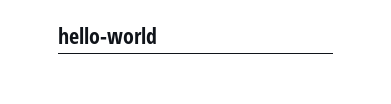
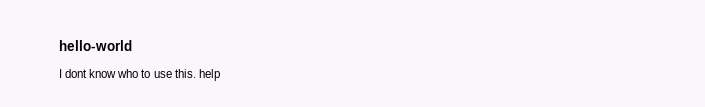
+ I dont know who to use this. help

